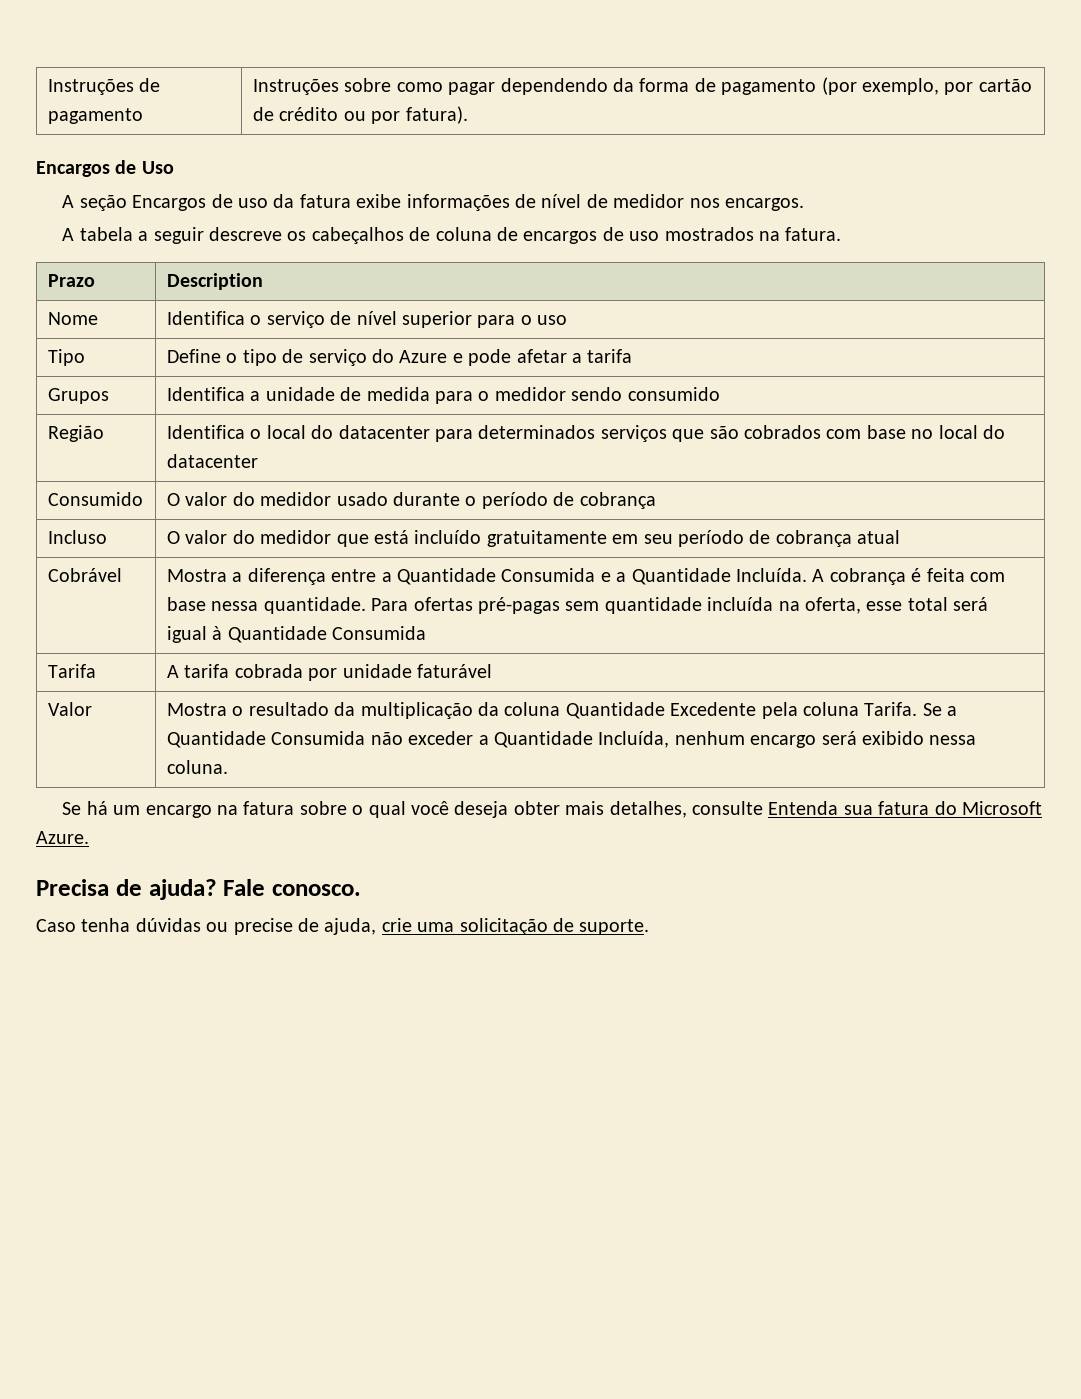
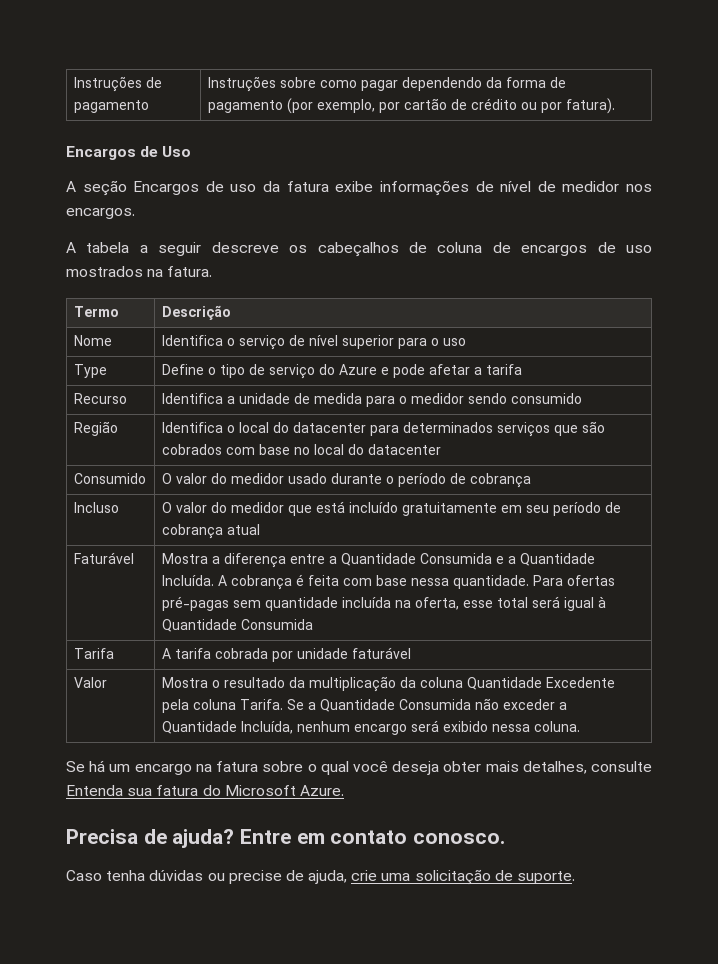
- Prazo | Description
+ Termo | Descrição
- Tipo | Define o tipo de serviço do Azure e pode afetar a tarifa
+ Type | Define o tipo de serviço do Azure e pode afetar a tarifa
- Grupos | Identifica a unidade de medida para o medidor sendo consumido
+ Recurso | Identifica a unidade de medida para o medidor sendo consumido
- Cobrável | Mostra a diferença entre a Quantidade Consumida e a Quantidade Incluída. A cobrança é feita com base nessa quantidade. Para ofertas pré-pagas sem quantidade incluída na oferta, esse total será igual à Quantidade Consumida
+ Faturável | Mostra a diferença entre a Quantidade Consumida e a Quantidade Incluída. A cobrança é feita com base nessa quantidade. Para ofertas pré-pagas sem quantidade incluída na oferta, esse total será igual à Quantidade Consumida
- Fale conosco.
+ Entre em contato conosco.

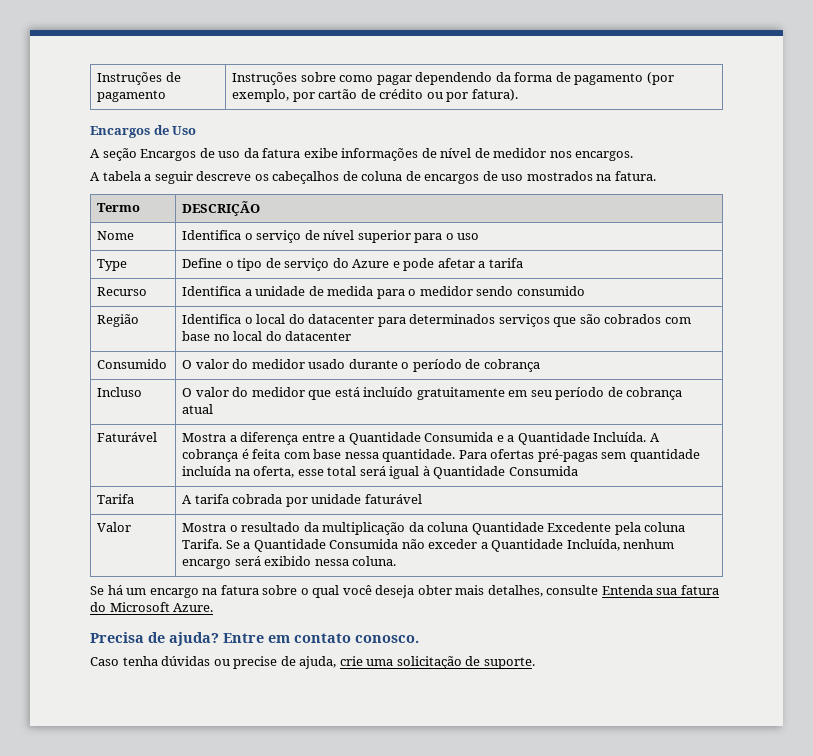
- Termo | Descrição
+ Termo | DESCRIÇÃO

